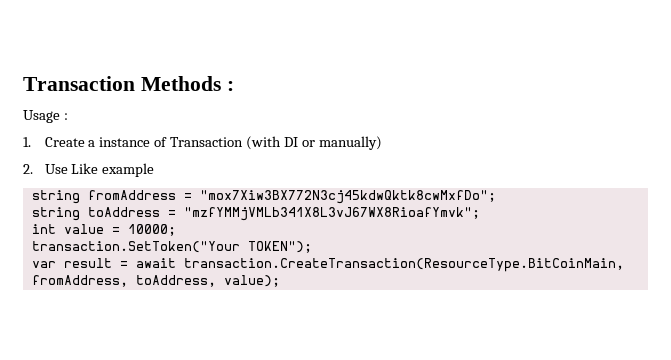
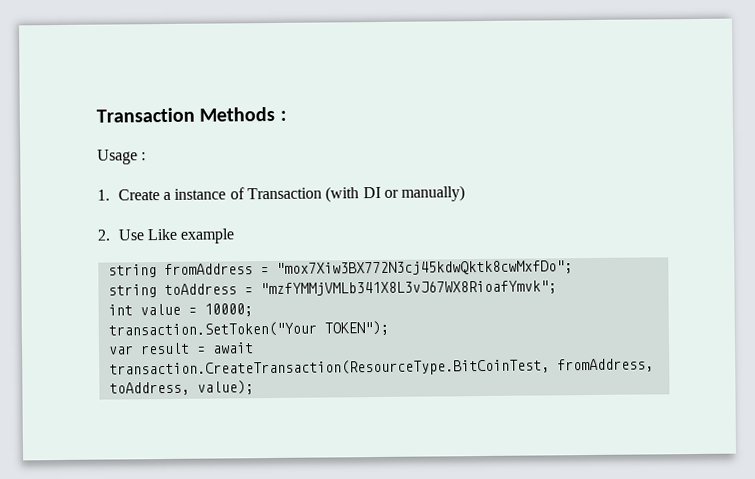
- var result = await transaction.CreateTransaction(ResourceType.BitCoinMain, fromAddress, toAddress, value);
+ var result = await transaction.CreateTransaction(ResourceType.BitCoinTest, fromAddress, toAddress, value);

